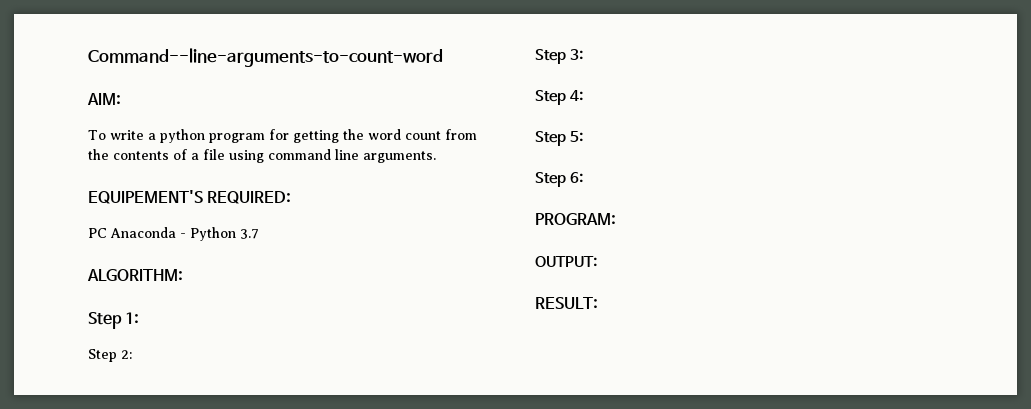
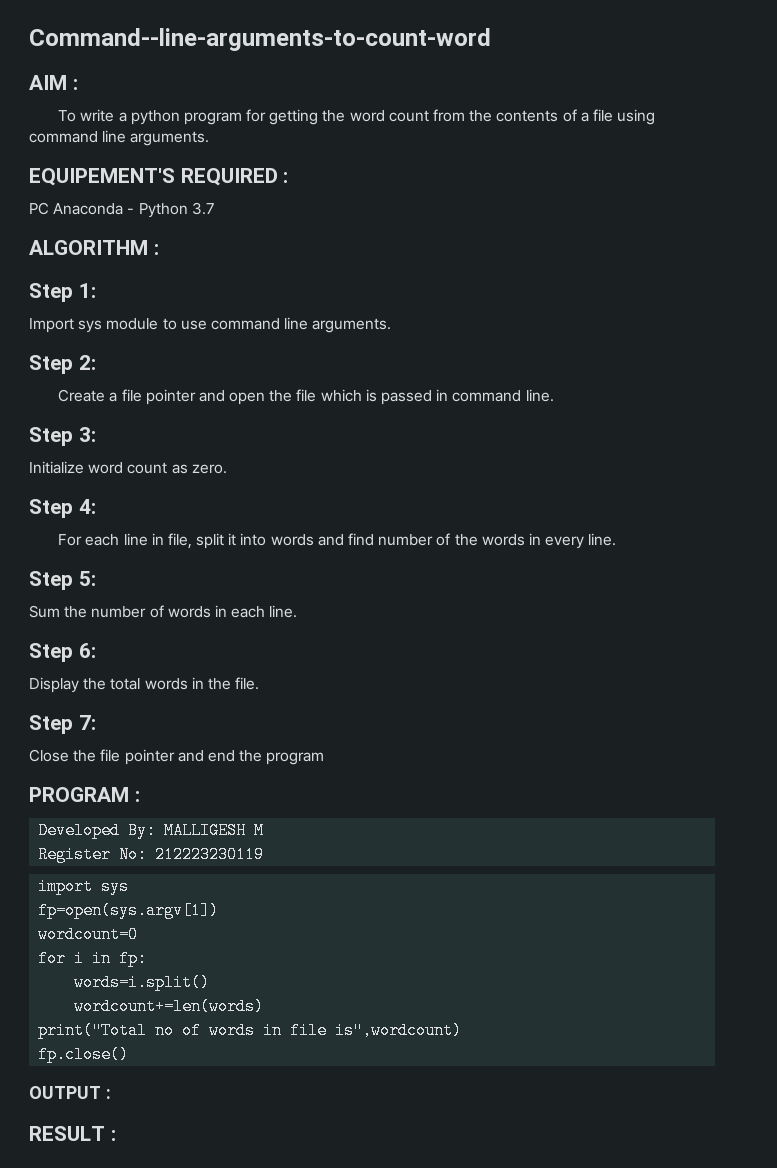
- AIM:
+ AIM :
- EQUIPEMENT'S REQUIRED:
+ EQUIPEMENT'S REQUIRED :
- ALGORITHM:
+ ALGORITHM :
+ Import sys module to use command line arguments.
  Step 2:
+ Create a file pointer and open the file which is passed in command line.
  Step 3:
+ Initialize word count as zero.
  Step 4:
+ For each line in file, split it into words and find number of the words in every line.
  Step 5:
+ Sum the number of words in each line.
  Step 6:
- PROGRAM:
- OUTPUT:
- RESULT:
+ Display the total words in the file.
+ Step 7:
+ Close the file pointer and end the program
+ PROGRAM :
+ Developed By: MALLIGESH M
+ Register No: 212223230119
+ import sys
+ fp=open(sys.argv[1])
+ wordcount=0
+ for i in fp:
+ words=i.split()
+ wordcount+=len(words)
+ print("Total no of words in file is",wordcount)
+ fp.close()
+ OUTPUT :
+ RESULT :

